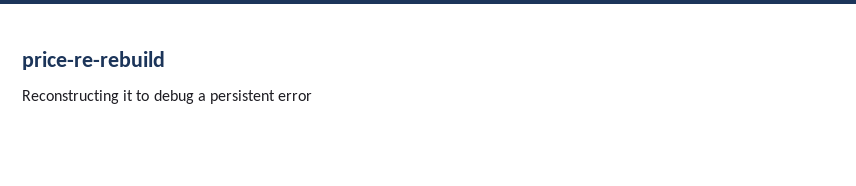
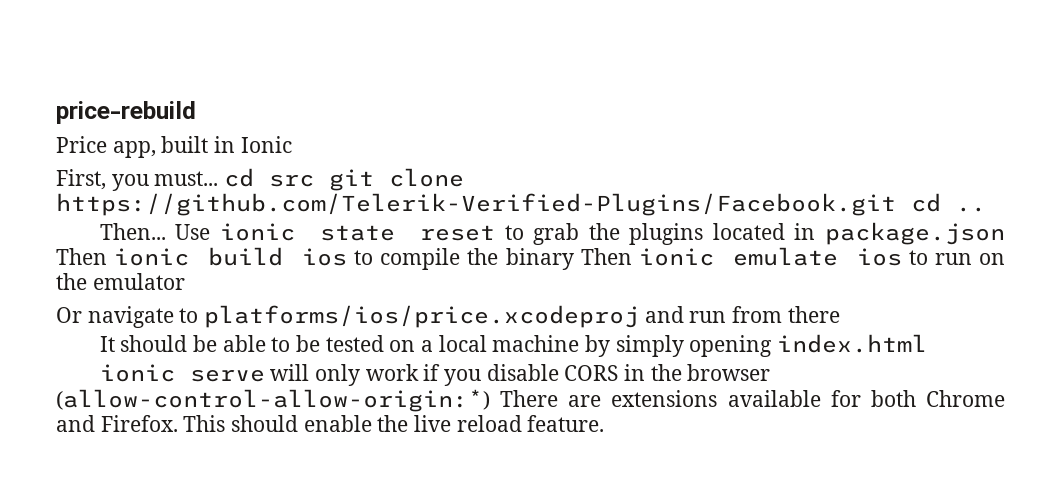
- price-re-rebuild
- Reconstructing it to debug a persistent error
+ price-rebuild
+ Price app, built in Ionic
+ First, you must... cd src git clone https://github.com/Telerik-Verified-Plugins/Facebook.git cd ..
+ Then... Use ionic state reset to grab the plugins located in package.json Then ionic build ios to compile the binary Then ionic emulate ios to run on the emulator
+ Or navigate to platforms/ios/price.xcodeproj and run from there
+ It should be able to be tested on a local machine by simply opening index.html
+ ionic serve will only work if you disable CORS in the browser (allow-control-allow-origin:*) There are extensions available for both Chrome and Firefox. This should enable the live reload feature.

